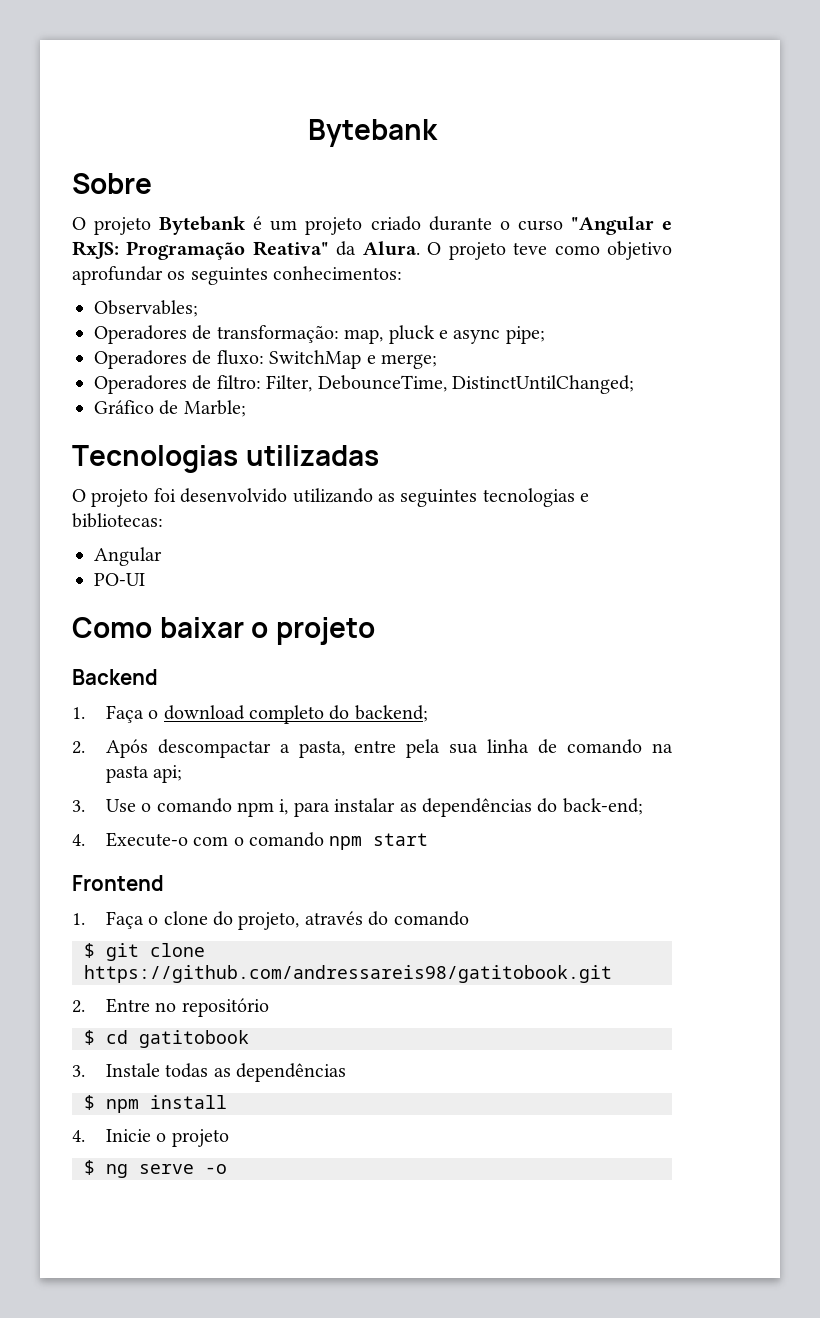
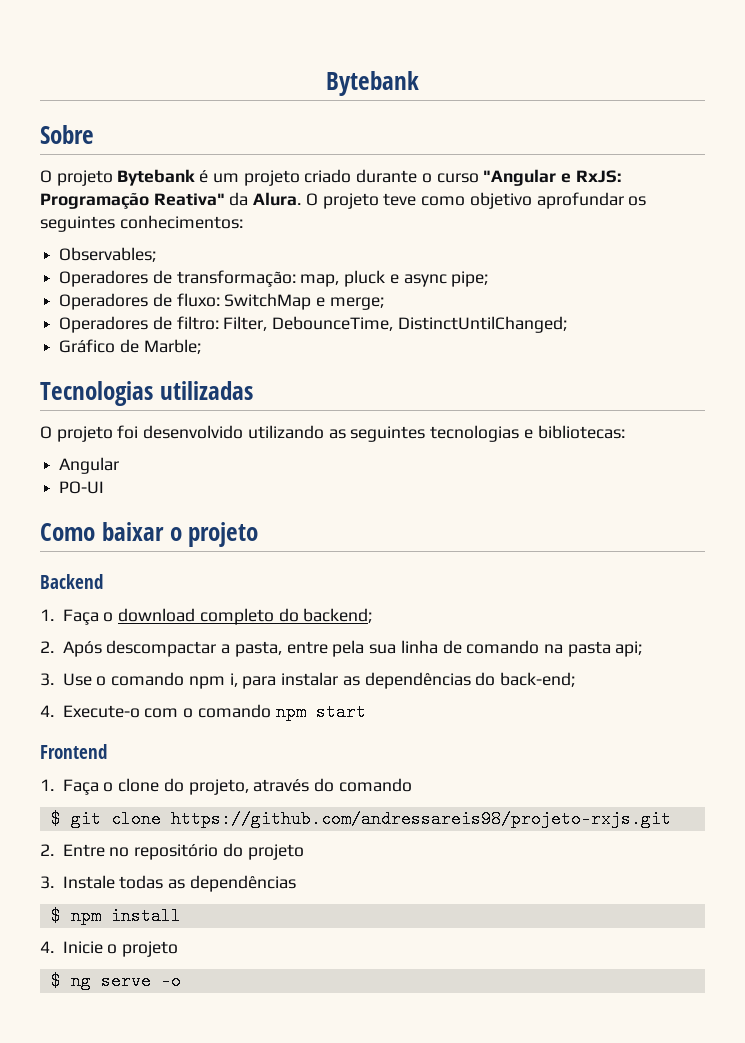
- $ git clone https://github.com/andressareis98/gatitobook.git
+ $ git clone https://github.com/andressareis98/projeto-rxjs.git
- 2. Entre no repositório
- $ cd gatitobook
+ 2. Entre no repositório do projeto

